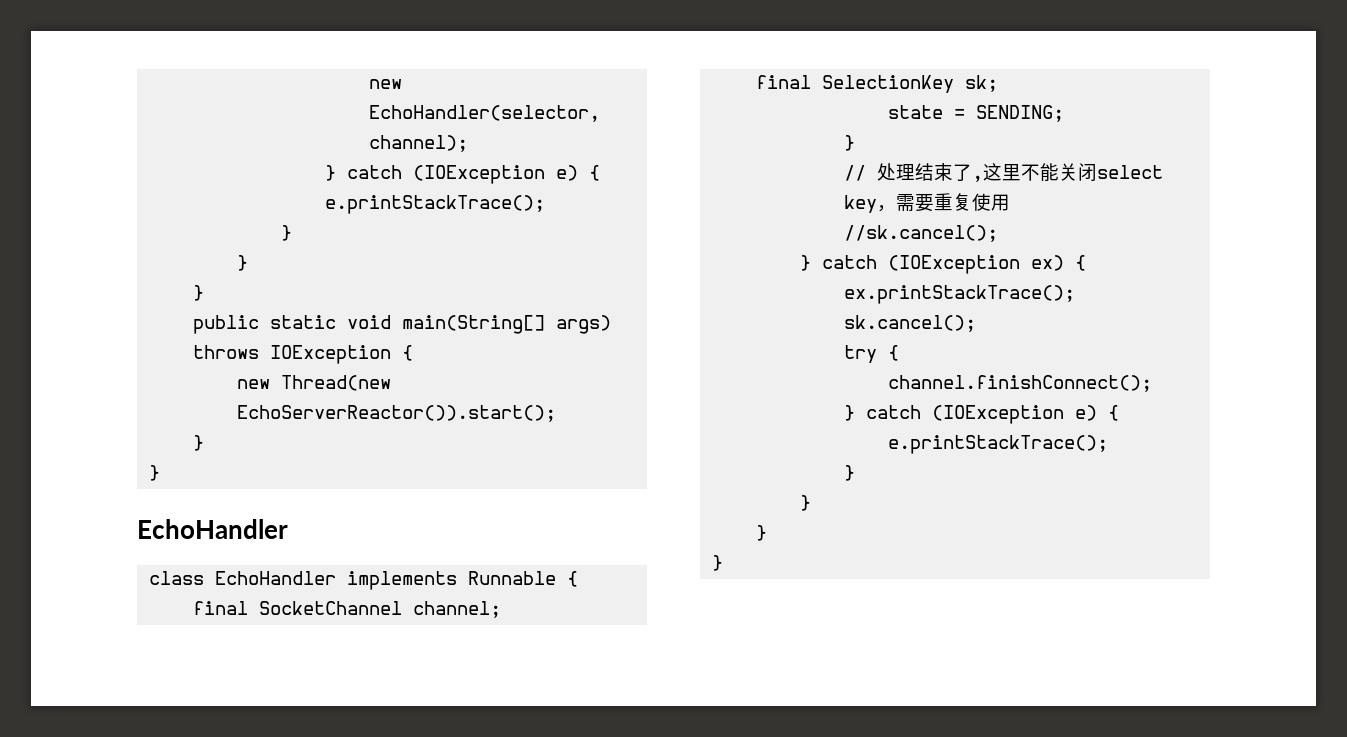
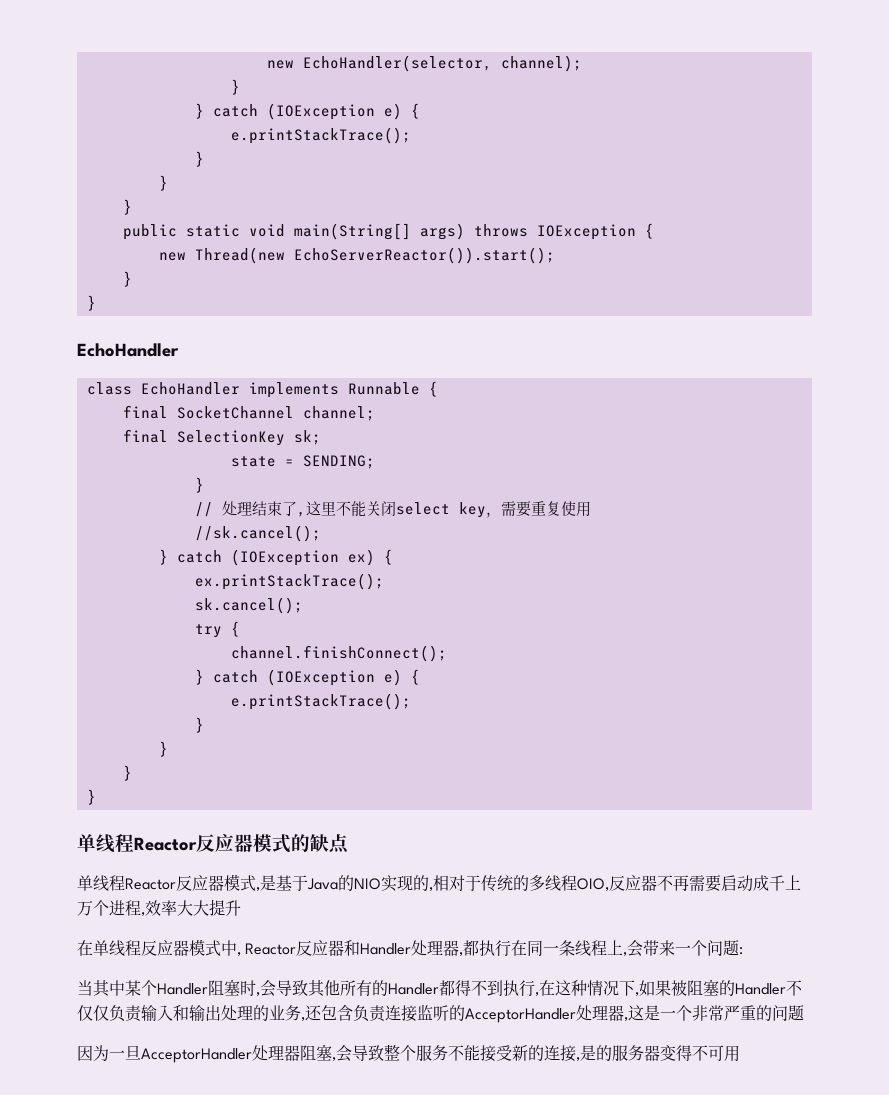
  new EchoHandler(selector, channel);
+ }
+ 单线程Reactor反应器模式的缺点
+ 单线程Reactor反应器模式,是基于Java的NIO实现的,相对于传统的多线程OIO,反应器不再需要启动成千上万个进程,效率大大提升
+ 在单线程反应器模式中, Reactor反应器和Handler处理器,都执行在同一条线程上,会带来一个问题:
+ 当其中某个Handler阻塞时,会导致其他所有的Handler都得不到执行,在这种情况下,如果被阻塞的Handler不仅仅负责输入和输出处理的业务,还包含负责连接监听的AcceptorHandler处理器,这是一个非常严重的问题
+ 因为一旦AcceptorHandler处理器阻塞,会导致整个服务不能接受新的连接,是的服务器变得不可用

